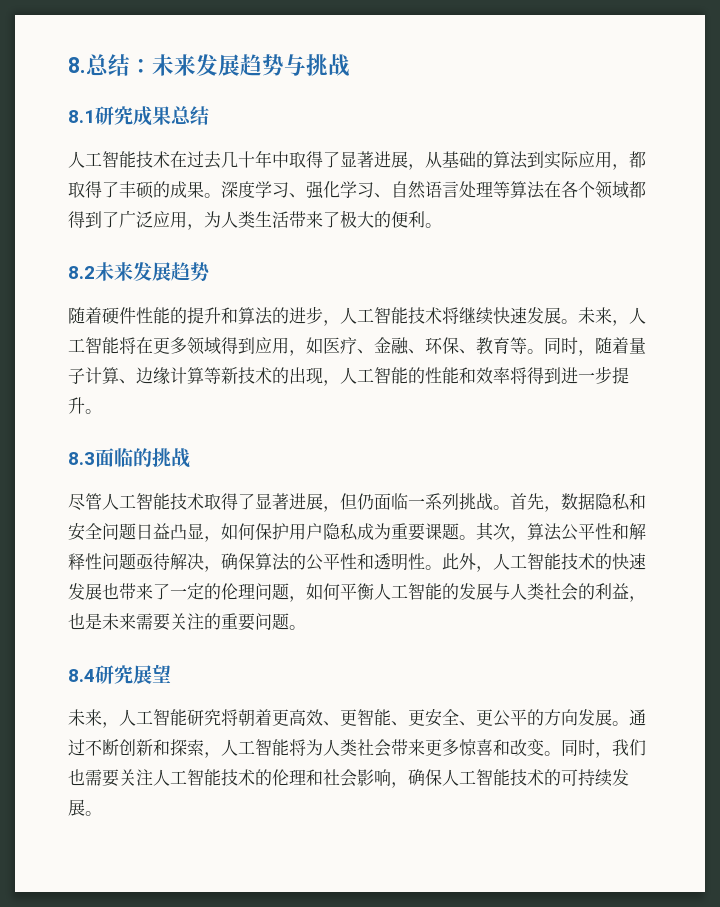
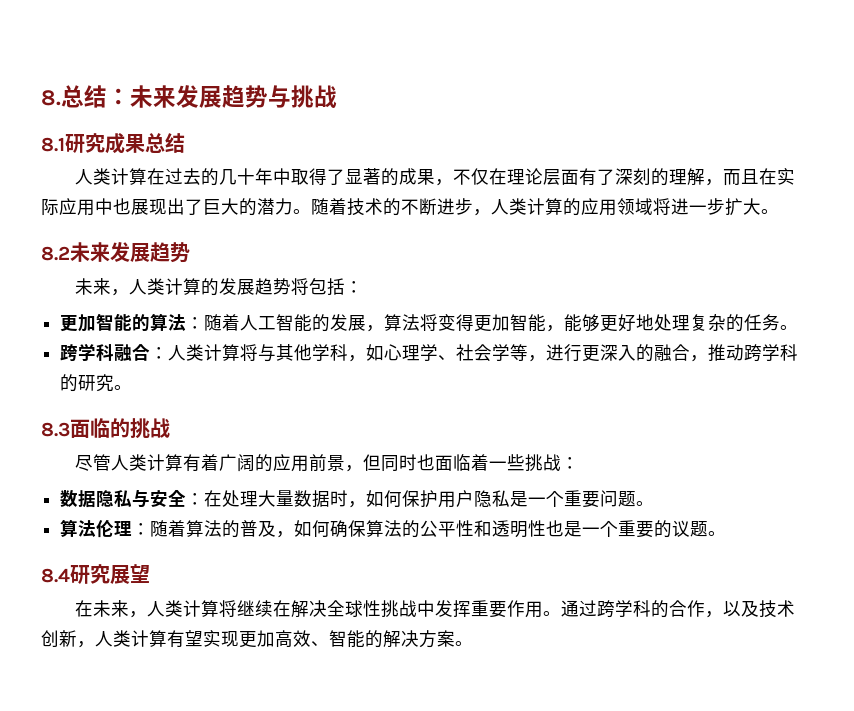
- 人工智能技术在过去几十年中取得了显著进展，从基础的算法到实际应用，都取得了丰硕的成果。深度学习、强化学习、自然语言处理等算法在各个领域都得到了广泛应用，为人类生活带来了极大的便利。
+ 人类计算在过去的几十年中取得了显著的成果，不仅在理论层面有了深刻的理解，而且在实际应用中也展现出了巨大的潜力。随着技术的不断进步，人类计算的应用领域将进一步扩大。
- 随着硬件性能的提升和算法的进步，人工智能技术将继续快速发展。未来，人工智能将在更多领域得到应用，如医疗、金融、环保、教育等。同时，随着量子计算、边缘计算等新技术的出现，人工智能的性能和效率将得到进一步提升。
+ 未来，人类计算的发展趋势将包括：
+ 更加智能的算法：随着人工智能的发展，算法将变得更加智能，能够更好地处理复杂的任务。
+ 跨学科融合：人类计算将与其他学科，如心理学、社会学等，进行更深入的融合，推动跨学科的研究。
- 尽管人工智能技术取得了显著进展，但仍面临一系列挑战。首先，数据隐私和安全问题日益凸显，如何保护用户隐私成为重要课题。其次，算法公平性和解释性问题亟待解决，确保算法的公平性和透明性。此外，人工智能技术的快速发展也带来了一定的伦理问题，如何平衡人工智能的发展与人类社会的利益，也是未来需要关注的重要问题。
+ 尽管人类计算有着广阔的应用前景，但同时也面临着一些挑战：
+ 数据隐私与安全：在处理大量数据时，如何保护用户隐私是一个重要问题。
+ 算法伦理：随着算法的普及，如何确保算法的公平性和透明性也是一个重要的议题。
- 未来，人工智能研究将朝着更高效、更智能、更安全、更公平的方向发展。通过不断创新和探索，人工智能将为人类社会带来更多惊喜和改变。同时，我们也需要关注人工智能技术的伦理和社会影响，确保人工智能技术的可持续发展。
+ 在未来，人类计算将继续在解决全球性挑战中发挥重要作用。通过跨学科的合作，以及技术创新，人类计算有望实现更加高效、智能的解决方案。

